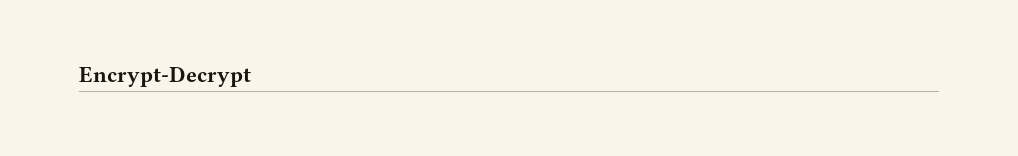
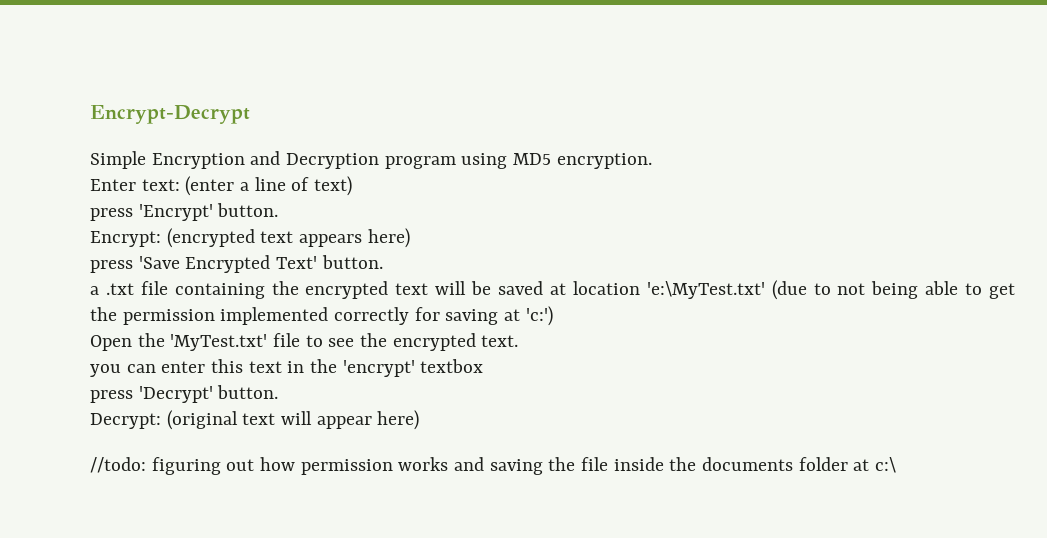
+ Simple Encryption and Decryption program using MD5 encryption.
+ Enter text: (enter a line of text)
+ press 'Encrypt' button.
+ Encrypt: (encrypted text appears here)
+ press 'Save Encrypted Text' button.
+ a .txt file containing the encrypted text will be saved at location 'e:\MyTest.txt' (due to not being able to get the permission implemented correctly for saving at 'c:')
+ Open the 'MyTest.txt' file to see the encrypted text.
+ you can enter this text in the 'encrypt' textbox
+ press 'Decrypt' button.
+ Decrypt: (original text will appear here)
+ //todo: figuring out how permission works and saving the file inside the documents folder at c:\

